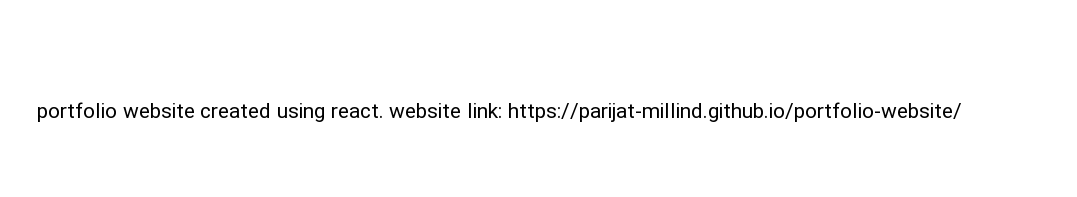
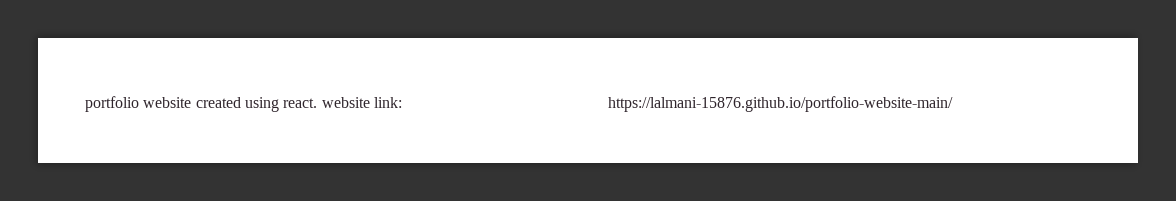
- portfolio website created using react. website link: https://parijat-millind.github.io/portfolio-website/
+ portfolio website created using react. website link: https://lalmani-15876.github.io/portfolio-website-main/

